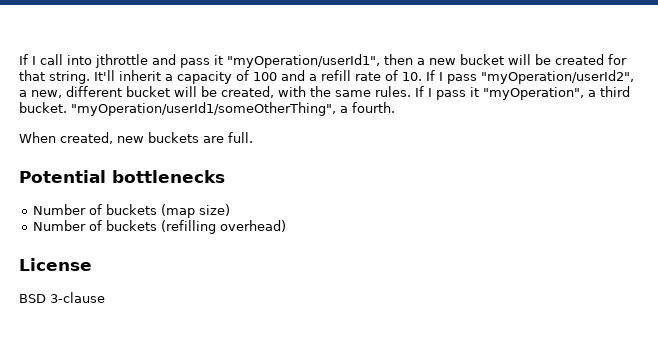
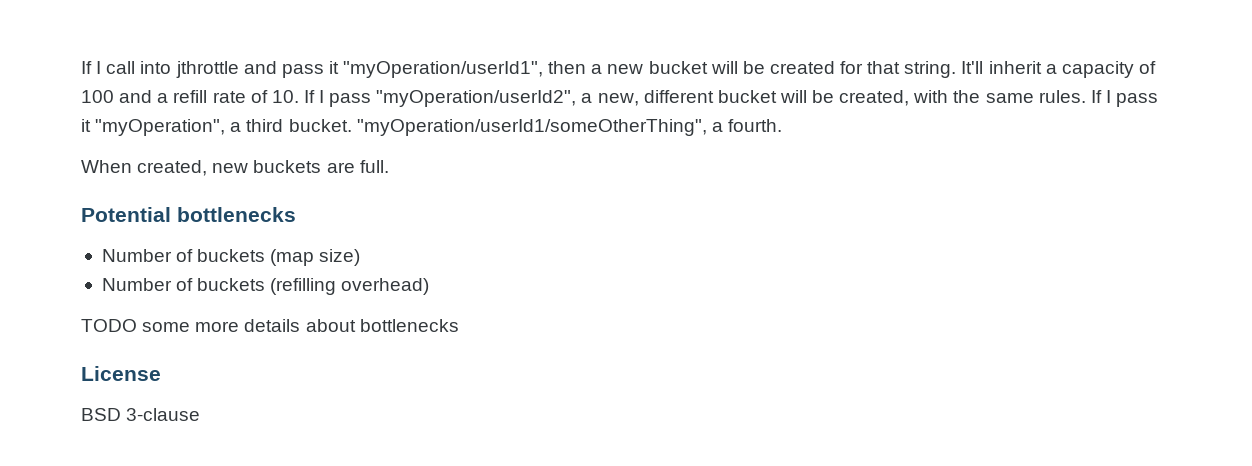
+ TODO some more details about bottlenecks

